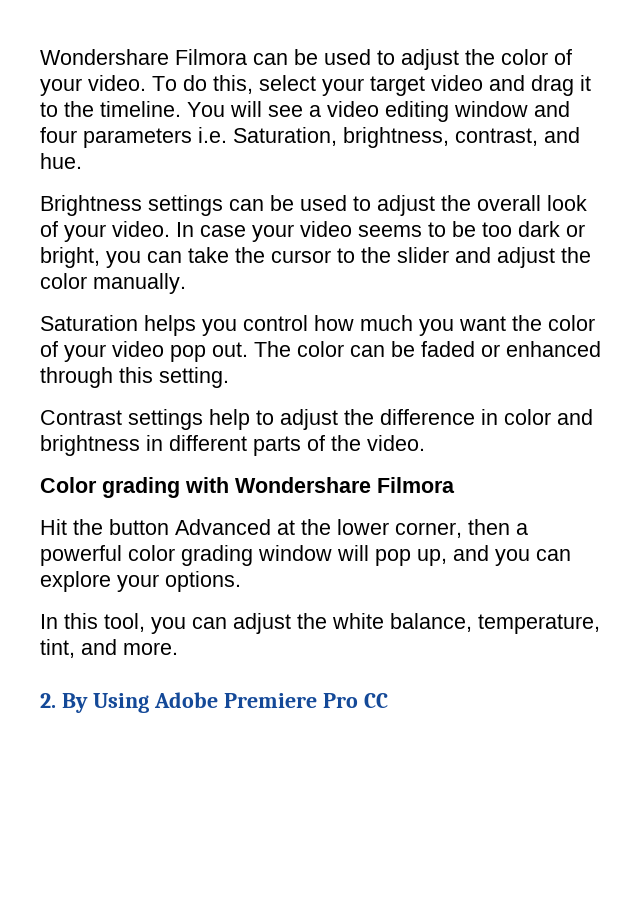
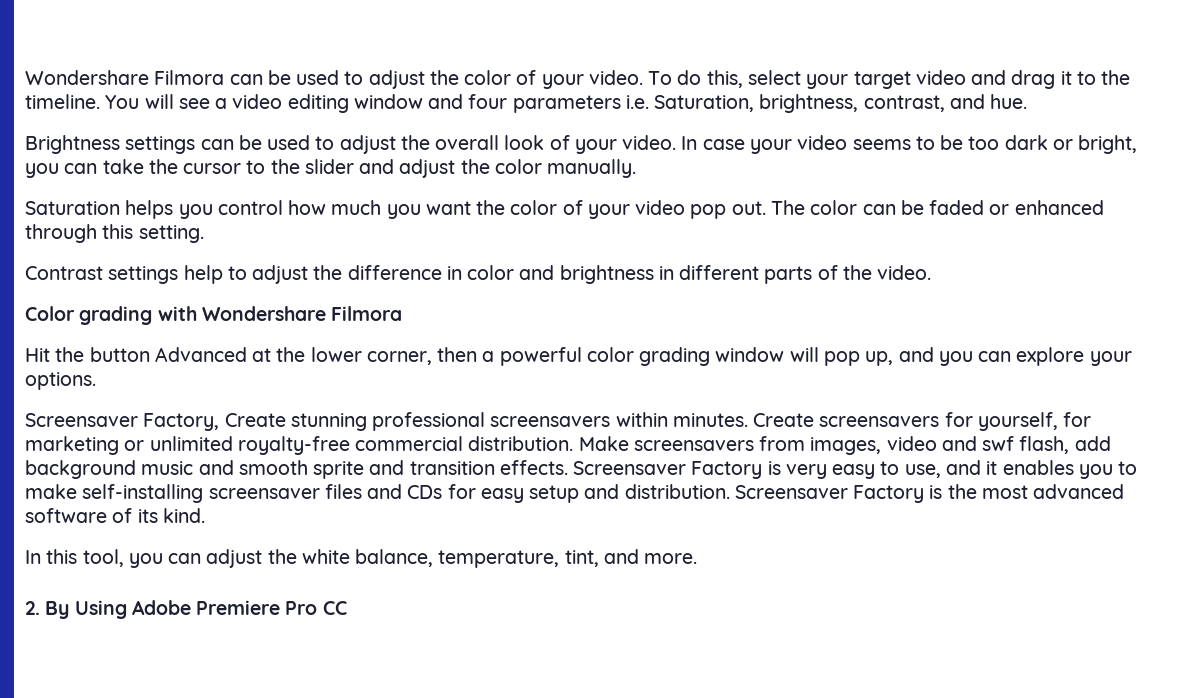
+ Screensaver Factory, Create stunning professional screensavers within minutes. Create screensavers for yourself, for marketing or unlimited royalty-free commercial distribution. Make screensavers from images, video and swf flash, add background music and smooth sprite and transition effects. Screensaver Factory is very easy to use, and it enables you to make self-installing screensaver files and CDs for easy setup and distribution. Screensaver Factory is the most advanced software of its kind.

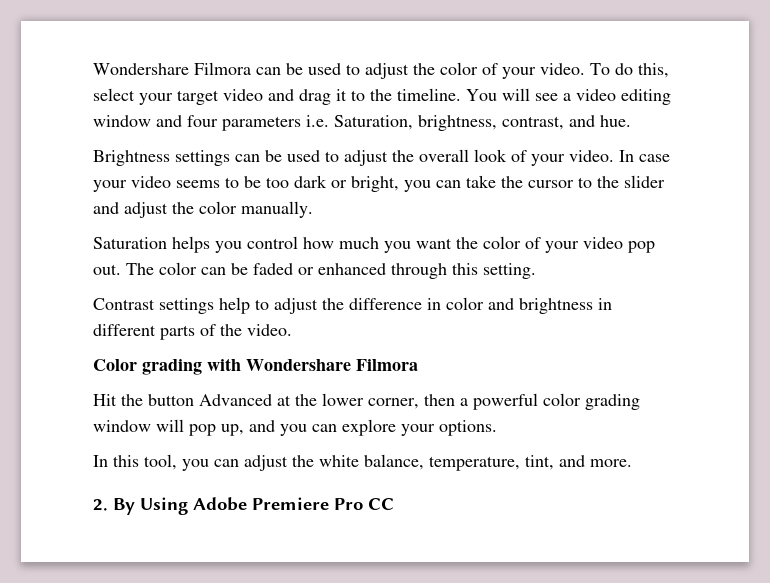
- Screensaver Factory, Create stunning professional screensavers within minutes. Create screensavers for yourself, for marketing or unlimited royalty-free commercial distribution. Make screensavers from images, video and swf flash, add background music and smooth sprite and transition effects. Screensaver Factory is very easy to use, and it enables you to make self-installing screensaver files and CDs for easy setup and distribution. Screensaver Factory is the most advanced software of its kind.

